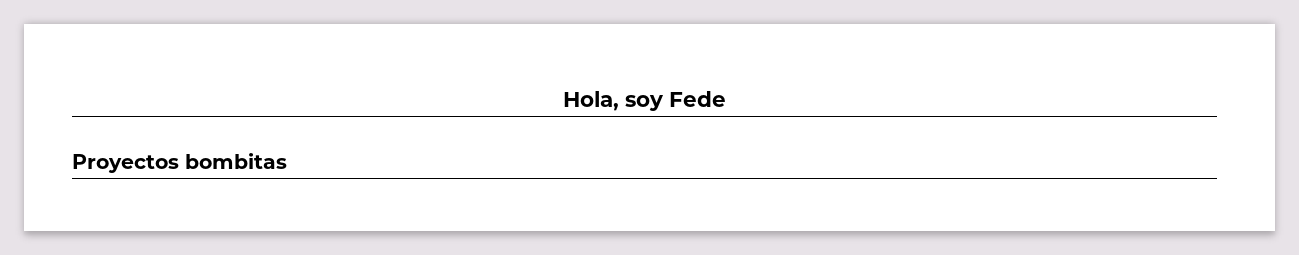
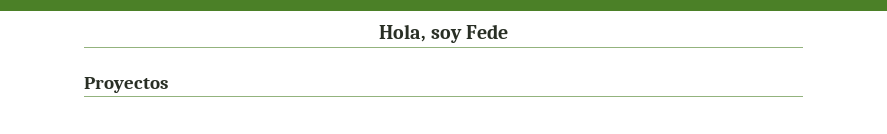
- Proyectos bombitas
+ Proyectos

